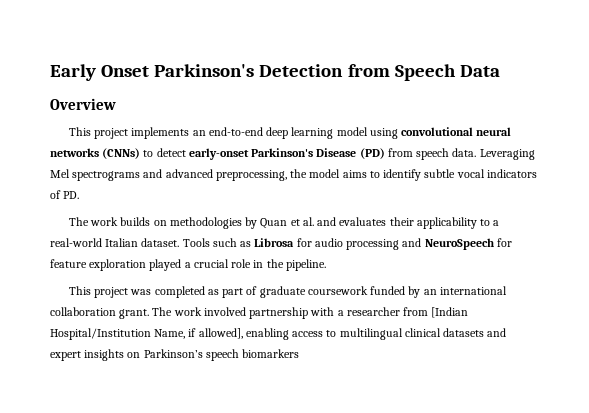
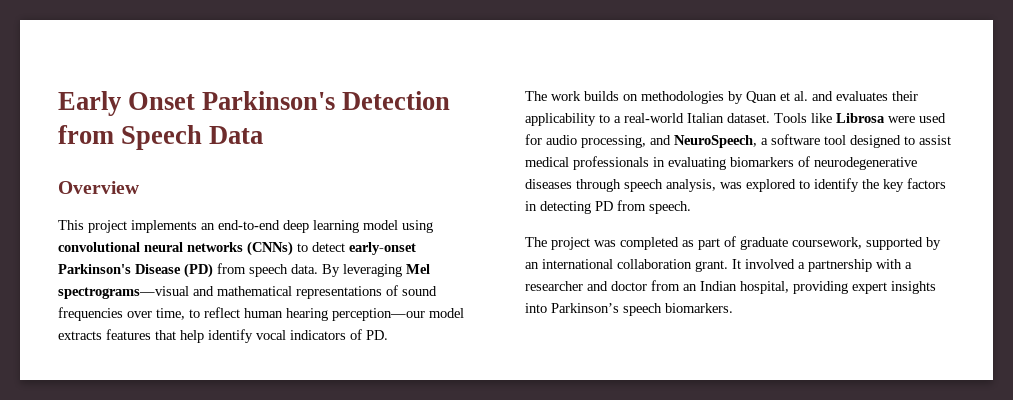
- Leveraging Mel spectrograms and advanced preprocessing, the model aims to identify subtle vocal indicators of PD.
+ By leveraging Mel spectrograms—visual and mathematical representations of sound frequencies over time, to reflect human hearing perception—our model extracts features that help identify vocal indicators of PD.
- Tools such as Librosa for audio processing and NeuroSpeech for feature exploration played a crucial role in the pipeline.
- This project was completed as part of graduate coursework funded by an international collaboration grant.
+ Tools like Librosa were used for audio processing, and NeuroSpeech, a software tool designed to assist medical professionals in evaluating biomarkers of neurodegenerative diseases through speech analysis, was explored to identify the key factors in detecting PD from speech.
+ The project was completed as part of graduate coursework, supported by an international collaboration grant.
- The work involved partnership with a researcher from [Indian Hospital/Institution Name, if allowed], enabling access to multilingual clinical datasets and expert insights on Parkinson’s speech biomarkers
+ It involved a partnership with a researcher and doctor from an Indian hospital, providing expert insights into Parkinson’s speech biomarkers.

